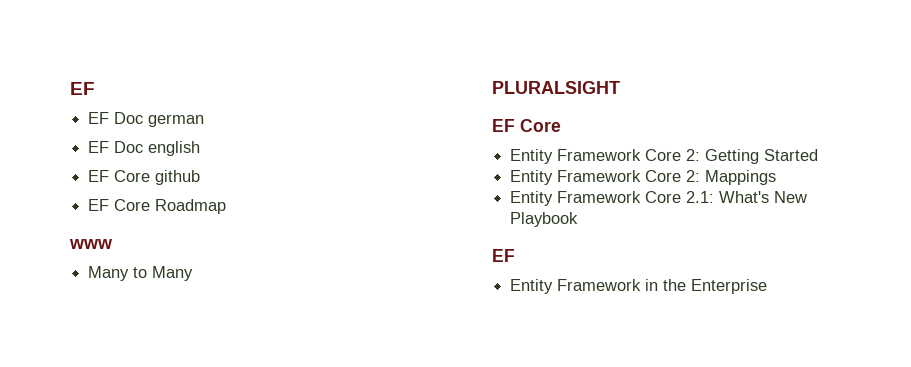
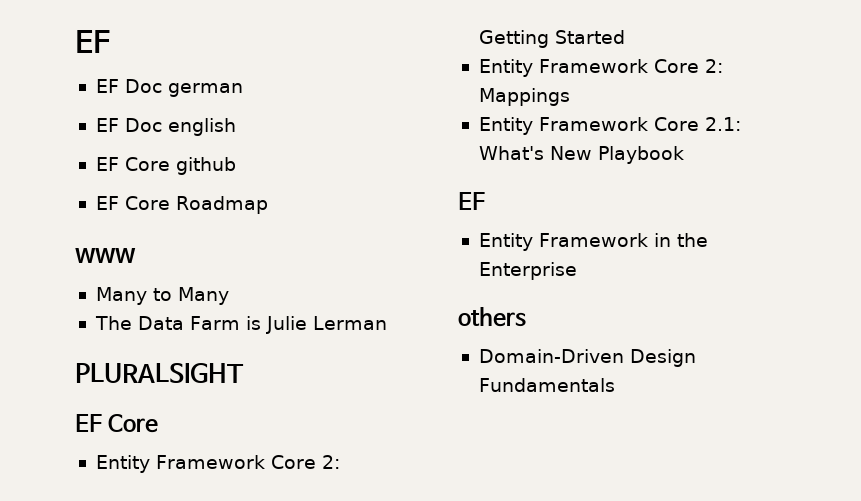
+ The Data Farm is Julie Lerman
+ others
+ Domain-Driven Design Fundamentals

